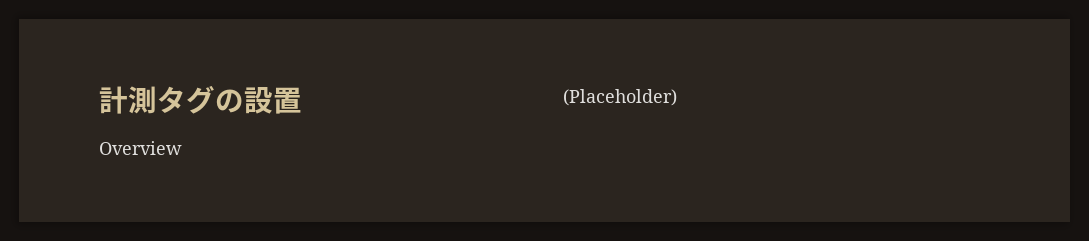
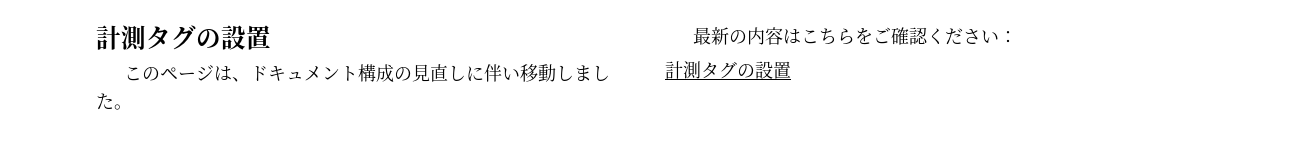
- Overview
- (Placeholder)
+ このページは、ドキュメント構成の見直しに伴い移動しました。
+ 最新の内容はこちらをご確認ください：
+ 計測タグの設置

